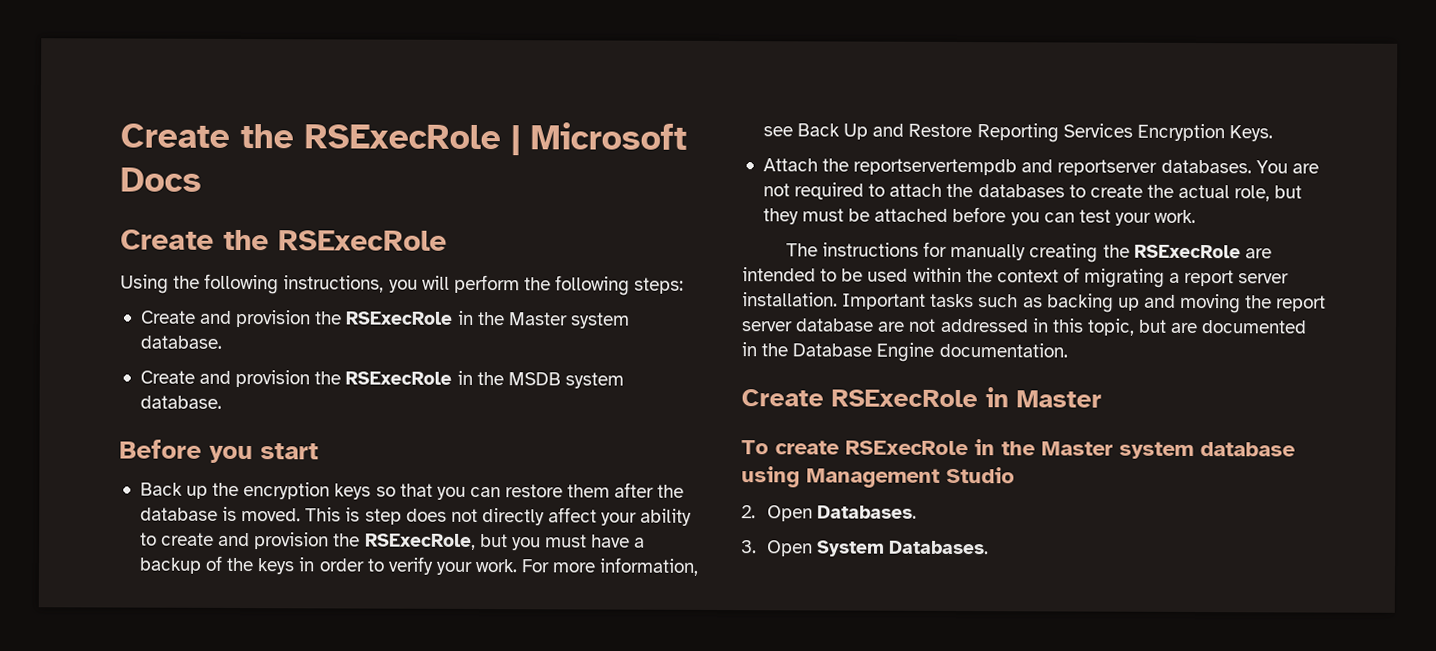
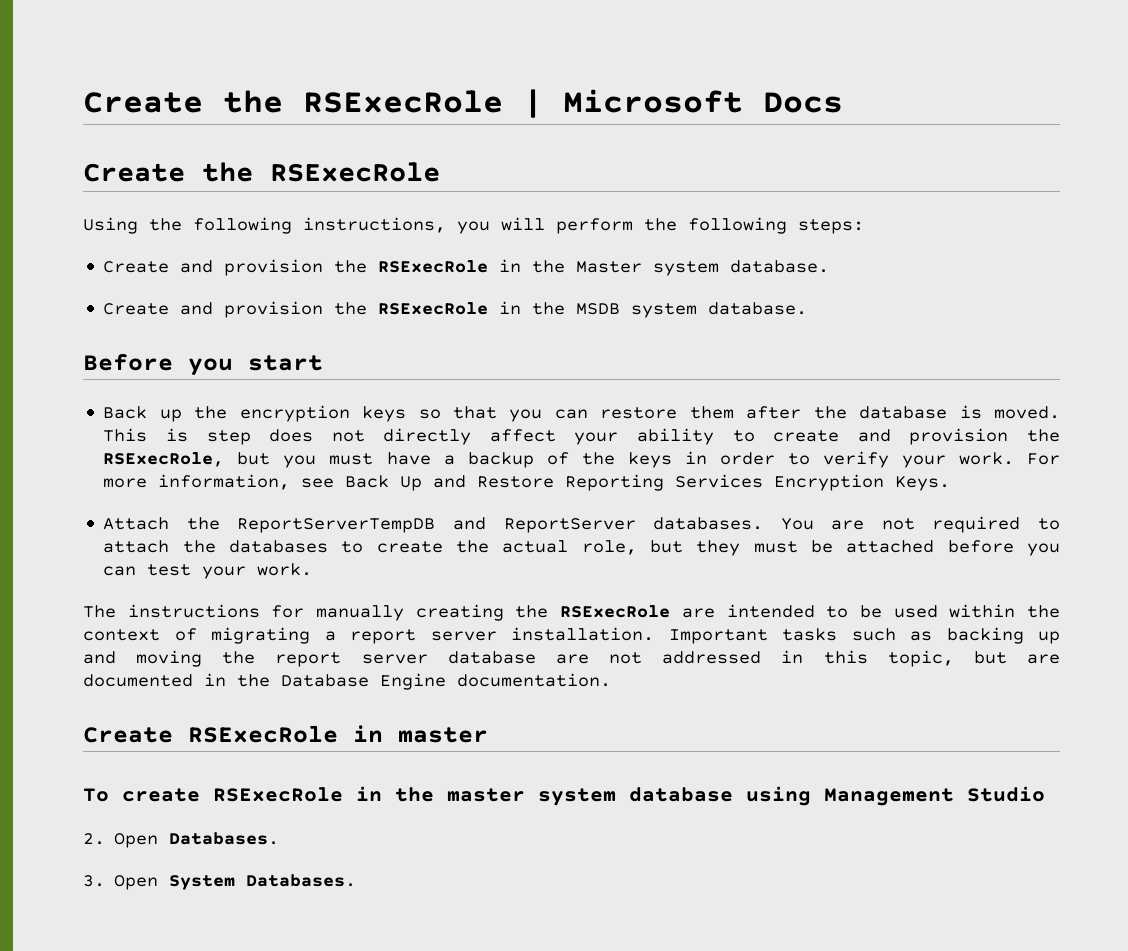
- Attach the reportservertempdb and reportserver databases.
+ Attach the ReportServerTempDB and ReportServer databases.
- Create RSExecRole in Master
+ Create RSExecRole in master
- To create RSExecRole in the Master system database using Management Studio
+ To create RSExecRole in the master system database using Management Studio

